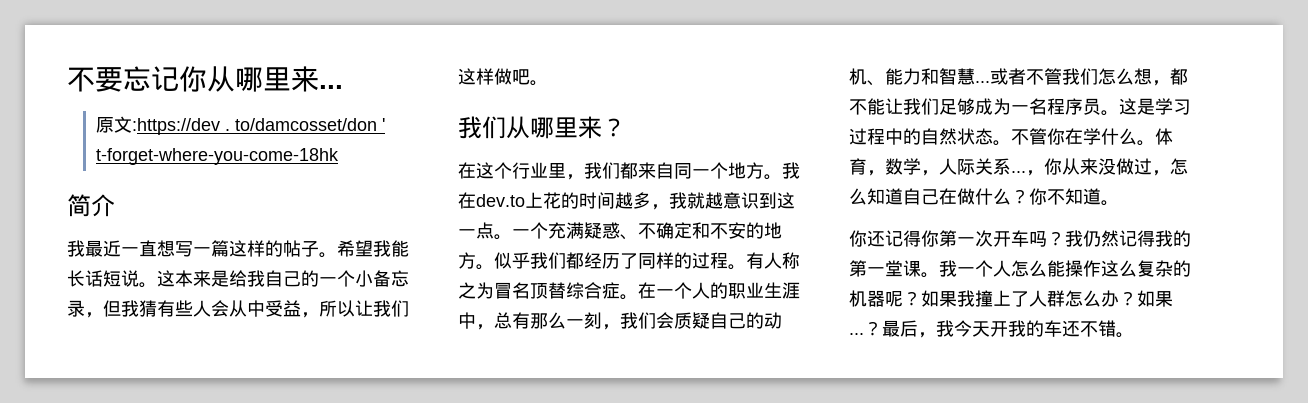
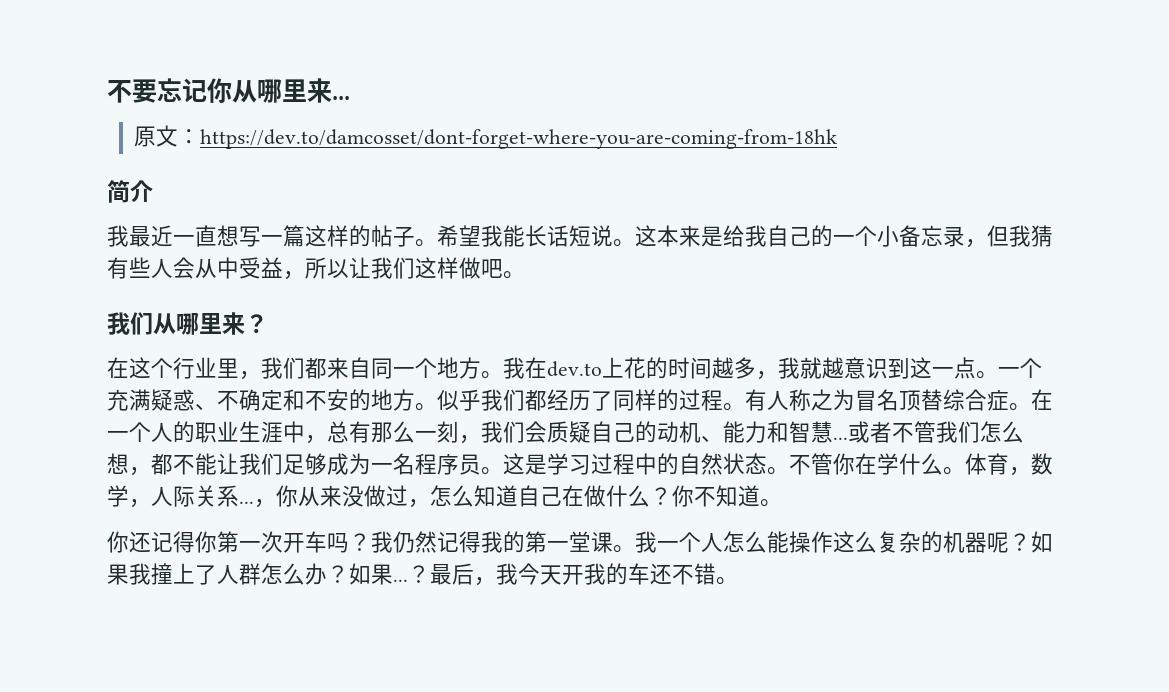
- 原文:https://dev . to/damcosset/don ' t-forget-where-you-come-18hk
+ 原文：https://dev.to/damcosset/dont-forget-where-you-are-coming-from-18hk

